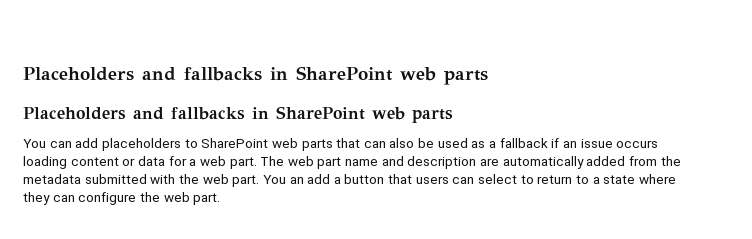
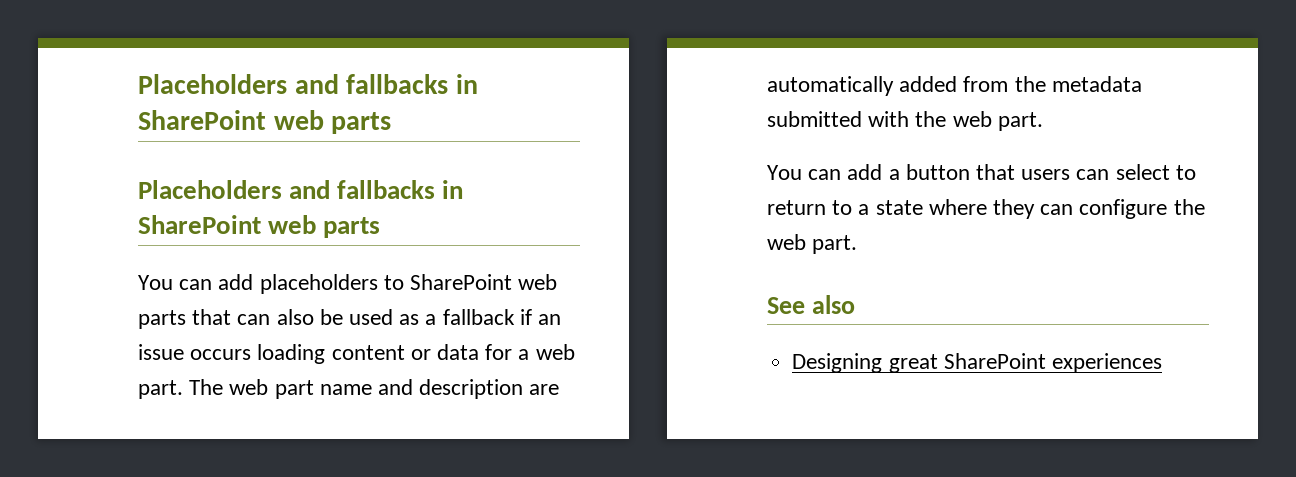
- The web part name and description are automatically added from the metadata submitted with the web part. You an add a button that users can select to return to a state where they can configure the web part.
+ The web part name and description are automatically added from the metadata submitted with the web part.
+ You can add a button that users can select to return to a state where they can configure the web part.
+ See also
+ Designing great SharePoint experiences

